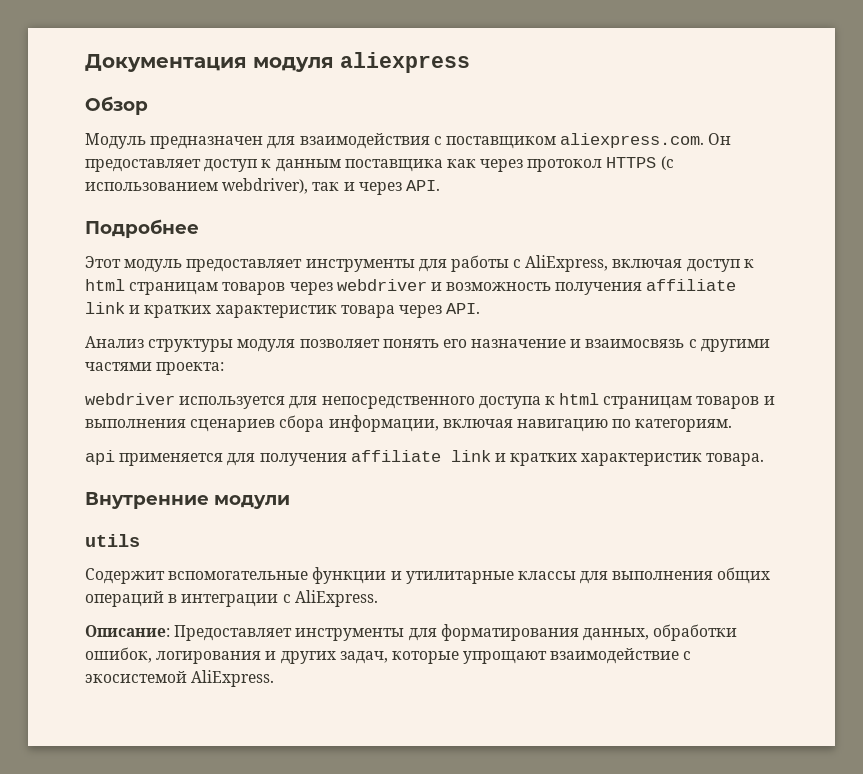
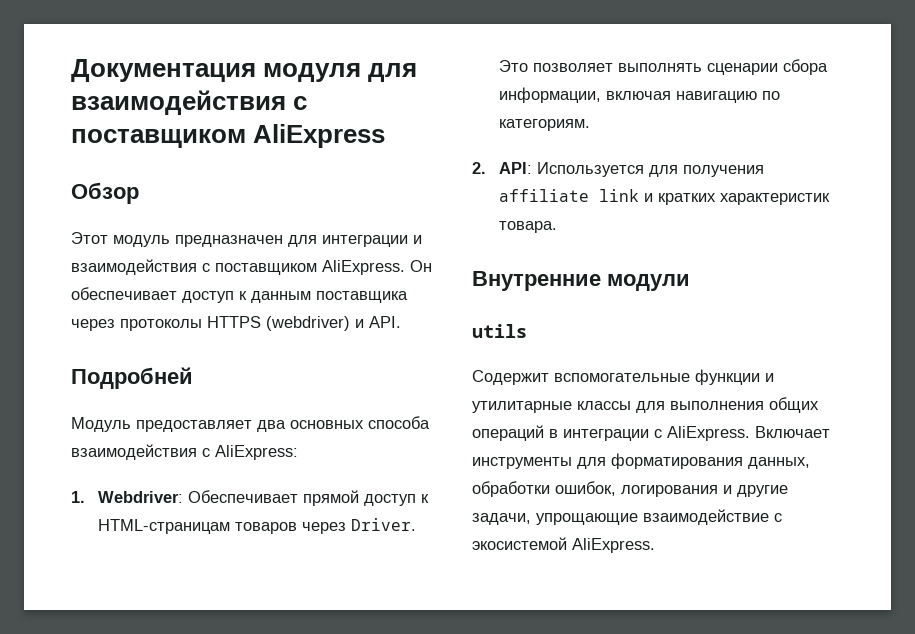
- Документация модуля aliexpress
+ Документация модуля для взаимодействия с поставщиком AliExpress
  Обзор
- Модуль предназначен для взаимодействия с поставщиком aliexpress.com. Он предоставляет доступ к данным поставщика как через протокол HTTPS (с использованием webdriver), так и через API.
- Подробнее
- Этот модуль предоставляет инструменты для работы с AliExpress, включая доступ к html страницам товаров через webdriver и возможность получения affiliate link и кратких характеристик товара через API.
- Анализ структуры модуля позволяет понять его назначение и взаимосвязь с другими частями проекта:
- webdriver используется для непосредственного доступа к html страницам товаров и выполнения сценариев сбора информации, включая навигацию по категориям.
+ Этот модуль предназначен для интеграции и взаимодействия с поставщиком AliExpress. Он обеспечивает доступ к данным поставщика через протоколы HTTPS (webdriver) и API.
+ Подробней
+ Модуль предоставляет два основных способа взаимодействия с AliExpress:
+ 1. Webdriver: Обеспечивает прямой доступ к HTML-страницам товаров через Driver. Это позволяет выполнять сценарии сбора информации, включая навигацию по категориям.
- api применяется для получения affiliate link и кратких характеристик товара.
+ 2. API: Используется для получения affiliate link и кратких характеристик товара.
- Содержит вспомогательные функции и утилитарные классы для выполнения общих операций в интеграции с AliExpress.
- Описание: Предоставляет инструменты для форматирования данных, обработки ошибок, логирования и других задач, которые упрощают взаимодействие с экосистемой AliExpress.
+ Содержит вспомогательные функции и утилитарные классы для выполнения общих операций в интеграции с AliExpress. Включает инструменты для форматирования данных, обработки ошибок, логирования и другие задачи, упрощающие взаимодействие с экосистемой AliExpress.

